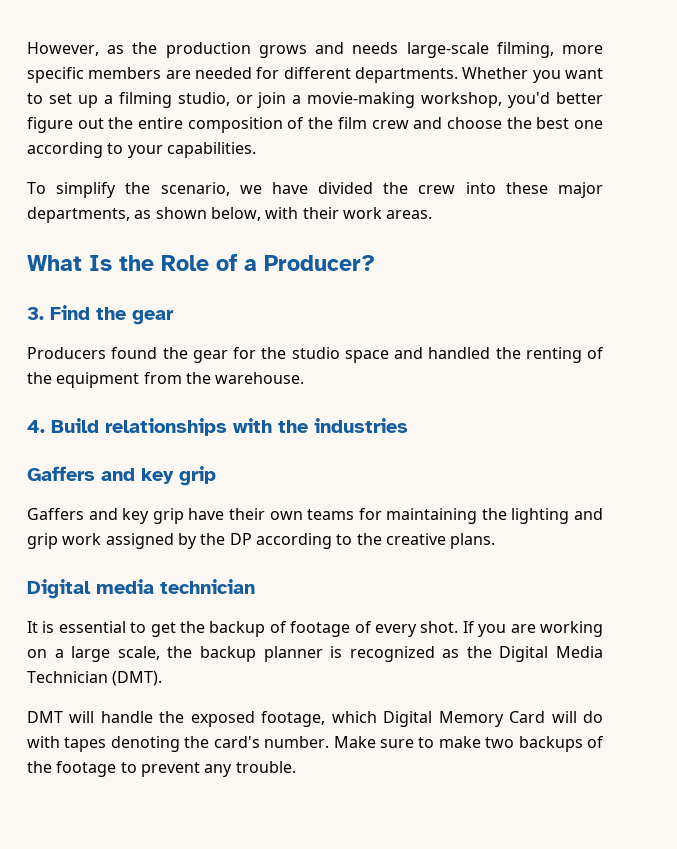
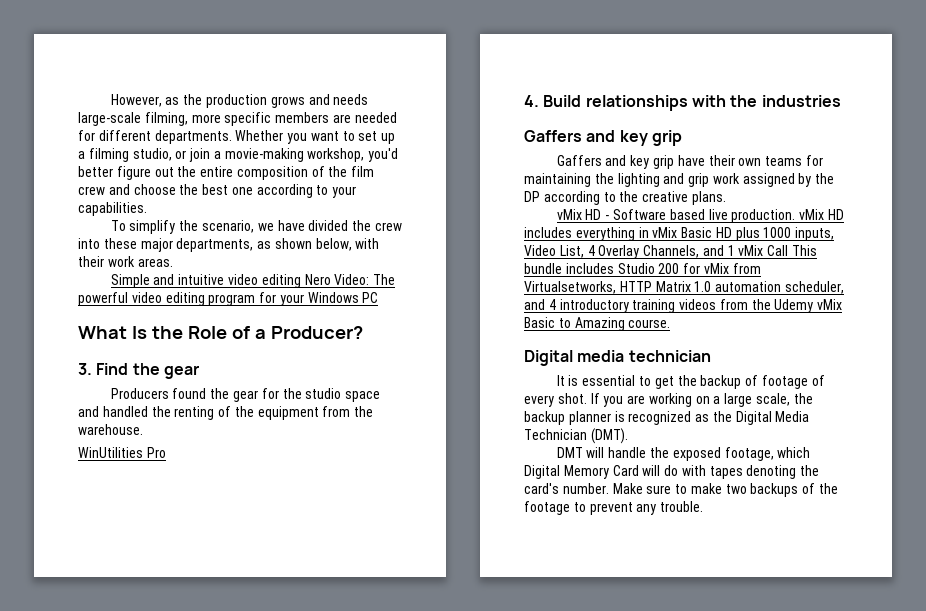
+ Simple and intuitive video editing Nero Video: The powerful video editing program for your Windows PC
+ WinUtilities Pro
+ vMix HD - Software based live production. vMix HD includes everything in vMix Basic HD plus 1000 inputs, Video List, 4 Overlay Channels, and 1 vMix Call This bundle includes Studio 200 for vMix from Virtualsetworks, HTTP Matrix 1.0 automation scheduler, and 4 introductory training videos from the Udemy vMix Basic to Amazing course.

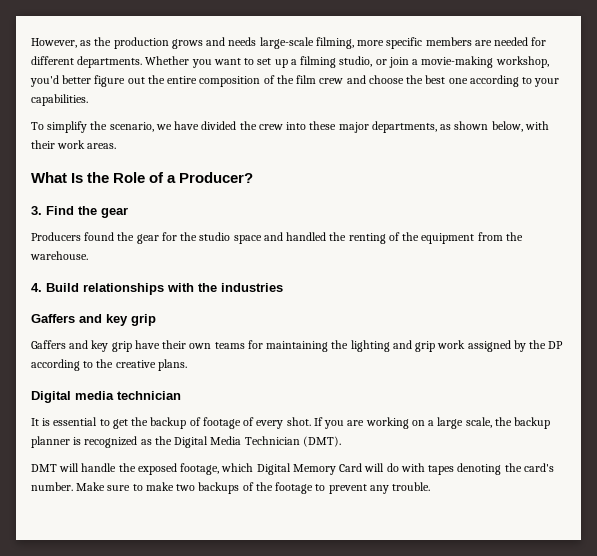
- Simple and intuitive video editing Nero Video: The powerful video editing program for your Windows PC
- WinUtilities Pro
- vMix HD - Software based live production. vMix HD includes everything in vMix Basic HD plus 1000 inputs, Video List, 4 Overlay Channels, and 1 vMix Call This bundle includes Studio 200 for vMix from Virtualsetworks, HTTP Matrix 1.0 automation scheduler, and 4 introductory training videos from the Udemy vMix Basic to Amazing course.

